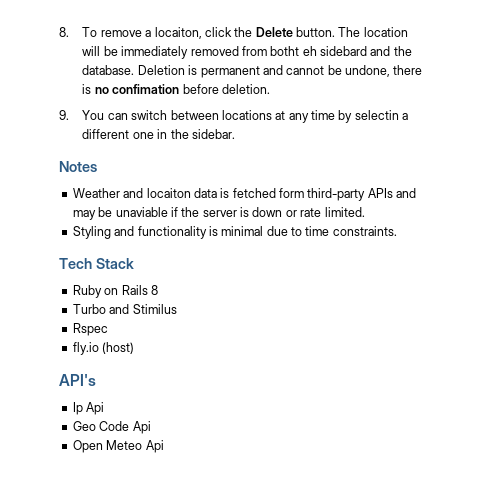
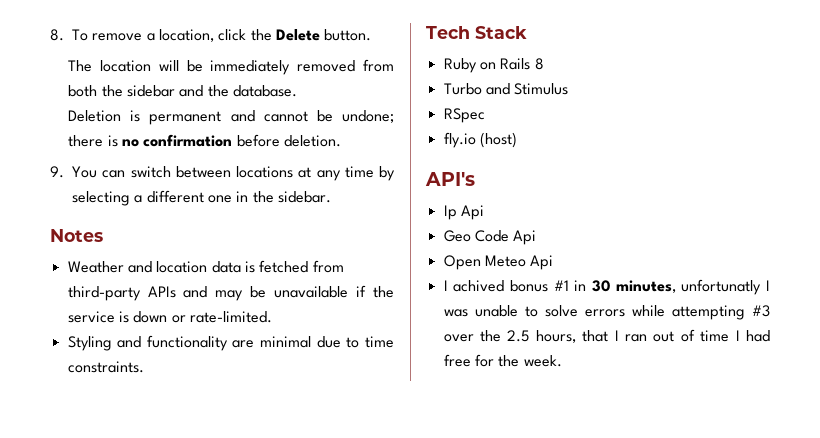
- 8. To remove a locaiton, click the Delete button. The location will be immediately removed from botht eh sidebard and the database. Deletion is permanent and cannot be undone, there is no confimation before deletion.
+ 8. To remove a location, click the Delete button.
+ The location will be immediately removed from both the sidebar and the database.
+ Deletion is permanent and cannot be undone; there is no confirmation before deletion.
- 9. You can switch between locations at any time by selectin a different one in the sidebar.
+ 9. You can switch between locations at any time by selecting a different one in the sidebar.
- Weather and locaiton data is fetched form third-party APIs and may be unaviable if the server is down or rate limited.
+ Weather and location data is fetched from third-party APIs and may be unavailable if the service is down or rate-limited.
- Styling and functionality is minimal due to time constraints.
+ Styling and functionality are minimal due to time constraints.
- Turbo and Stimilus
- Rspec
+ Turbo and Stimulus
+ RSpec
+ I achived bonus #1 in 30 minutes, unfortunatly I was unable to solve errors while attempting #3 over the 2.5 hours, that I ran out of time I had free for the week.

